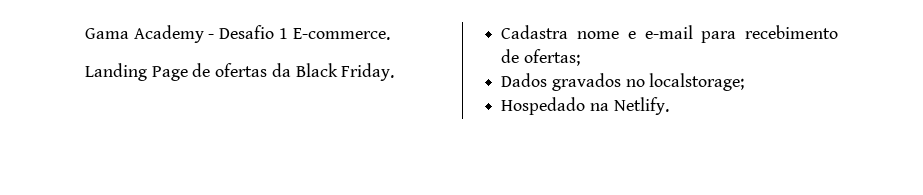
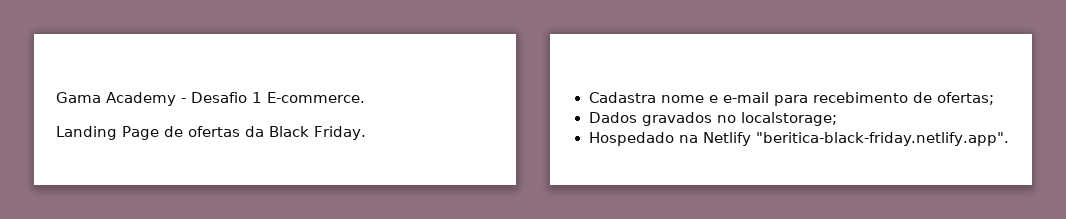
- Hospedado na Netlify.
+ Hospedado na Netlify "beritica-black-friday.netlify.app".

